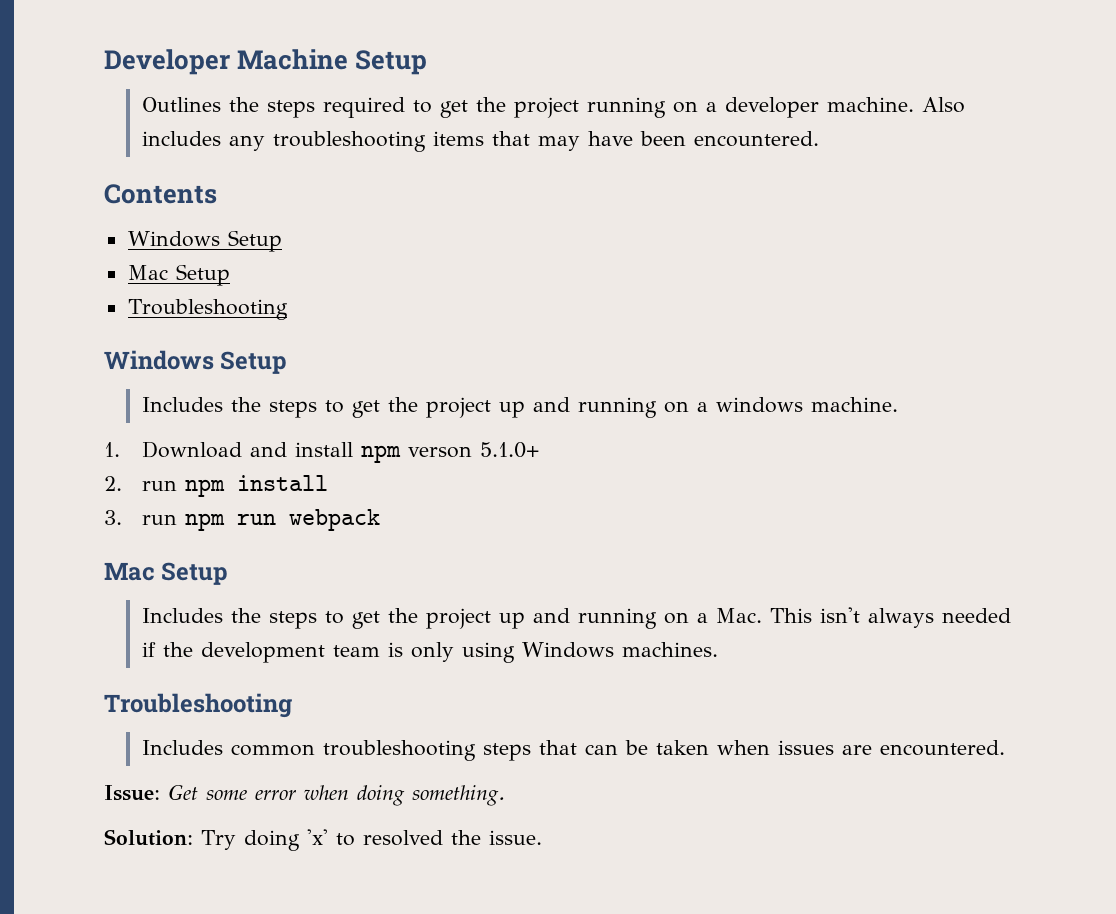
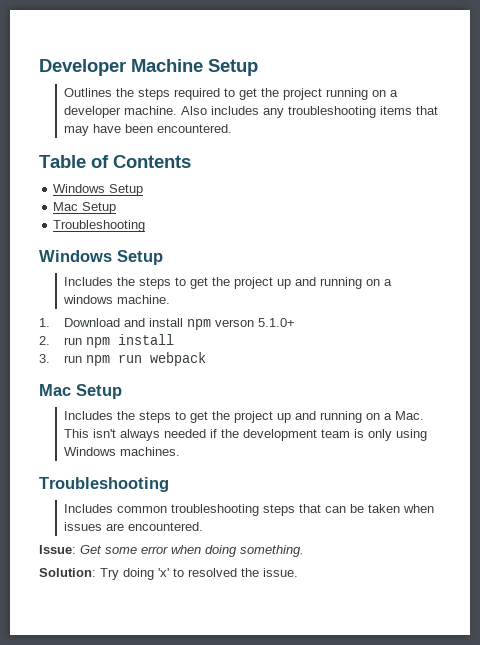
- Contents
+ Table of Contents

